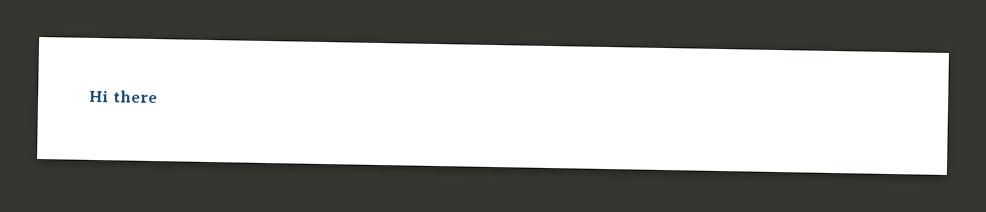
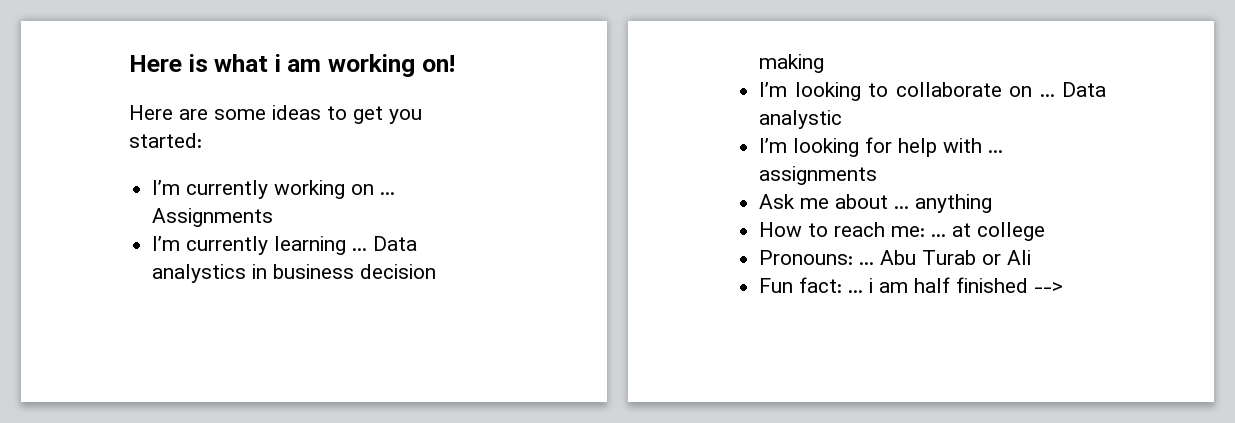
- Hi there
+ Here is what i am working on!
+ Here are some ideas to get you started:
+ I’m currently working on ... Assignments
+ I’m currently learning ... Data analystics in business decision making
+ I’m looking to collaborate on ... Data analystic
+ I’m looking for help with ... assignments
+ Ask me about ... anything
+ How to reach me: ... at college
+ Pronouns: ... Abu Turab or Ali
+ Fun fact: ... i am half finished -->

